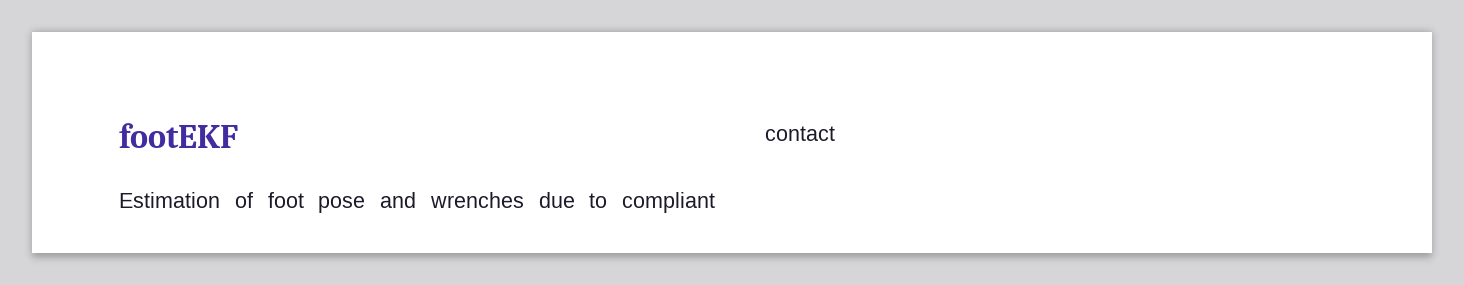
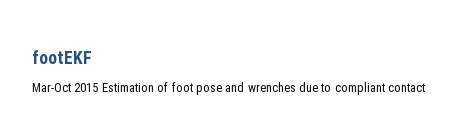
- Estimation of foot pose and wrenches due to compliant contact
+ Mar-Oct 2015 Estimation of foot pose and wrenches due to compliant contact

